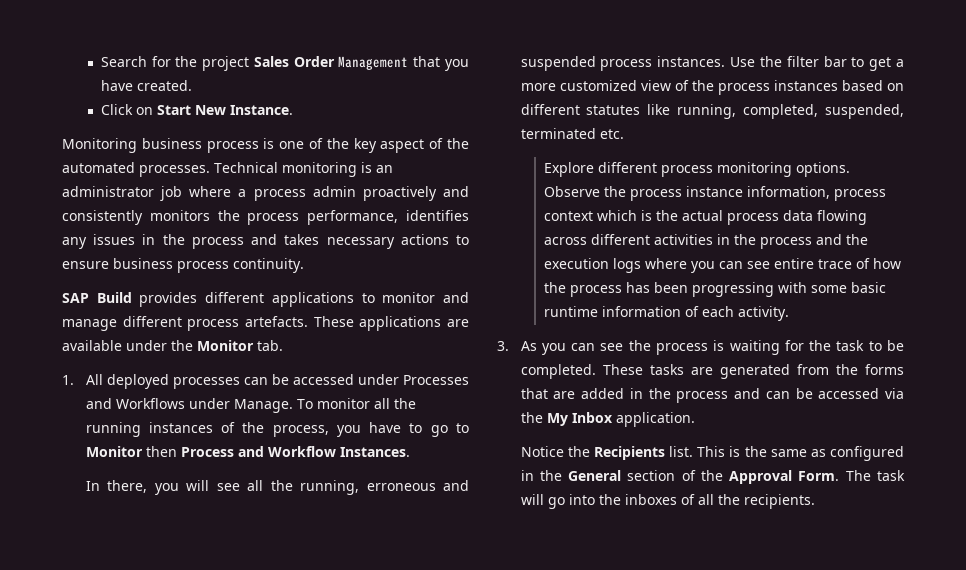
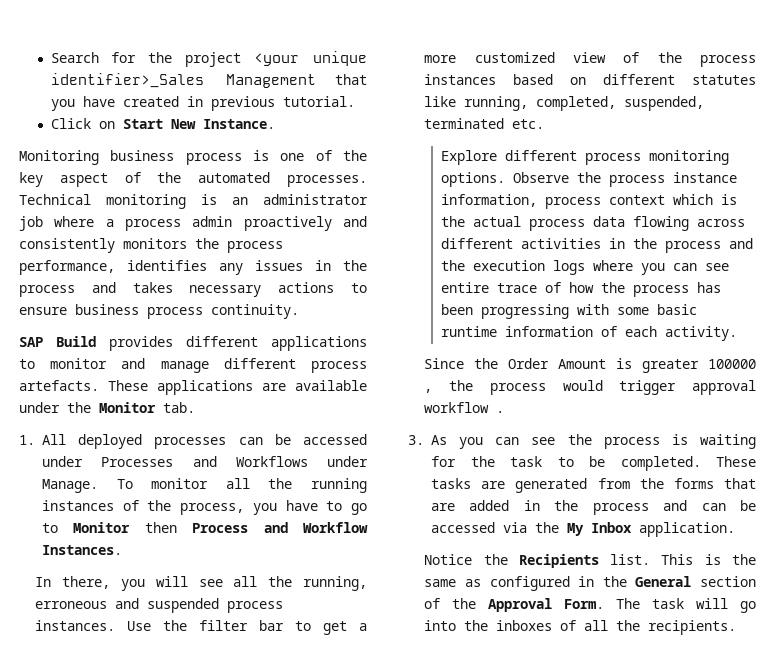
- Search for the project Sales Order Management that you have created.
+ Search for the project <your unique identifier>_Sales Management that you have created in previous tutorial.
+ Since the Order Amount is greater 100000 , the process would trigger approval workflow .

